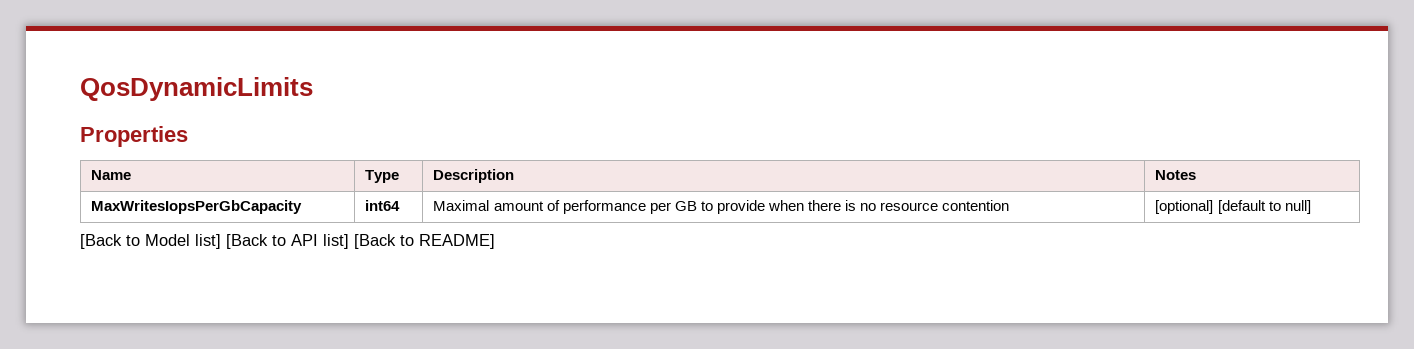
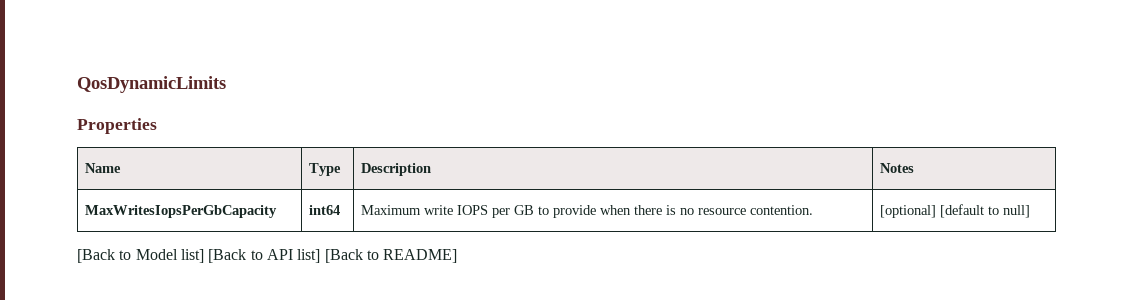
- MaxWritesIopsPerGbCapacity | int64 | Maximal amount of performance per GB to provide when there is no resource contention | [optional] [default to null]
+ MaxWritesIopsPerGbCapacity | int64 | Maximum write IOPS per GB to provide when there is no resource contention. | [optional] [default to null]

